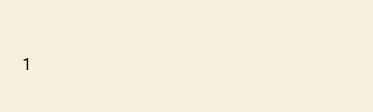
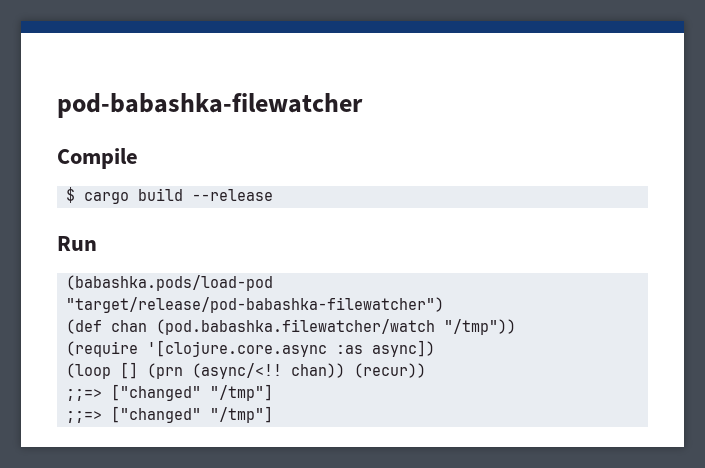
- 1
+ pod-babashka-filewatcher
+ Compile
+ $ cargo build --release
+ Run
+ (babashka.pods/load-pod "target/release/pod-babashka-filewatcher")
+ (def chan (pod.babashka.filewatcher/watch "/tmp"))
+ (require '[clojure.core.async :as async])
+ (loop [] (prn (async/<!! chan)) (recur))
+ ;;=> ["changed" "/tmp"]
+ ;;=> ["changed" "/tmp"]

